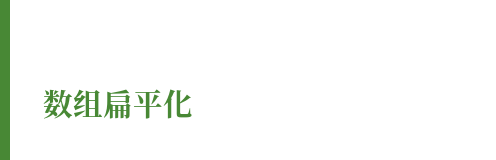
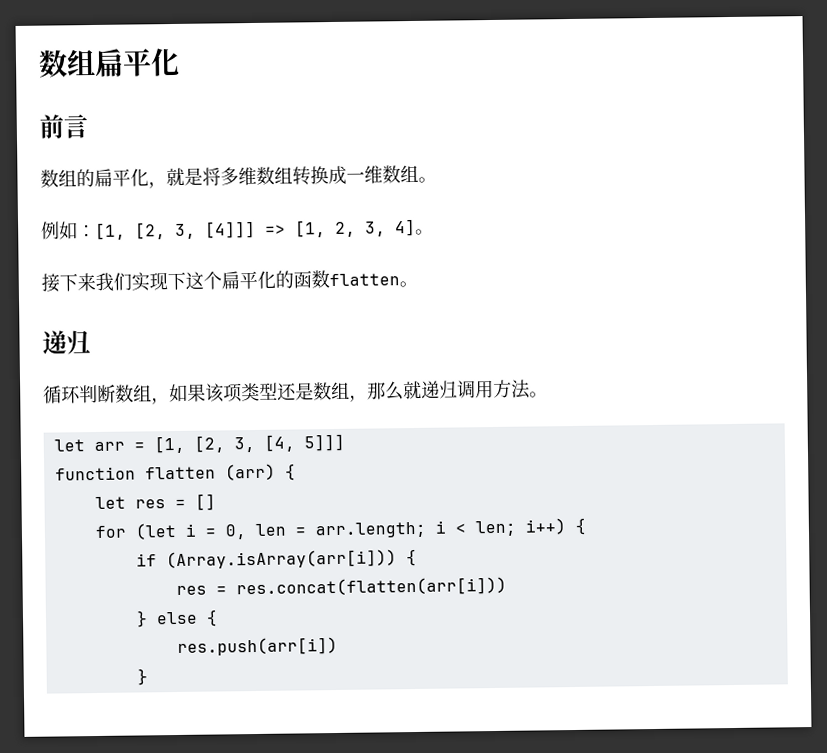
+ 前言
+ 数组的扁平化，就是将多维数组转换成一维数组。
+ 例如：[1, [2, 3, [4]]] => [1, 2, 3, 4]。
+ 接下来我们实现下这个扁平化的函数flatten。
+ 递归
+ 循环判断数组，如果该项类型还是数组，那么就递归调用方法。
+ let arr = [1, [2, 3, [4, 5]]]
+ function flatten (arr) {
+ let res = []
+ for (let i = 0, len = arr.length; i < len; i++) {
+ if (Array.isArray(arr[i])) {
+ res = res.concat(flatten(arr[i]))
+ } else {
+ res.push(arr[i])
+ }

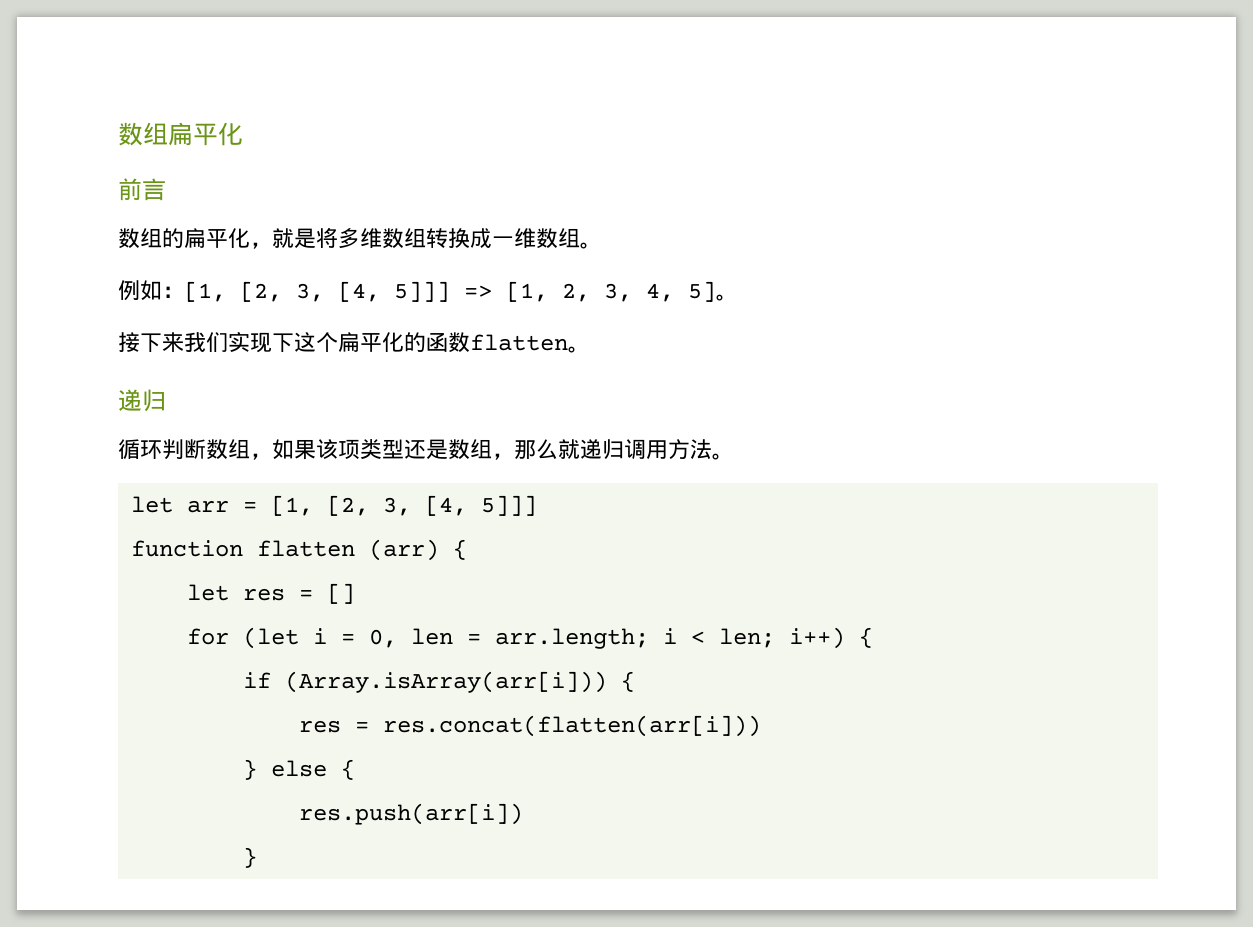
- 例如：[1, [2, 3, [4]]] => [1, 2, 3, 4]。
+ 例如：[1, [2, 3, [4, 5]]] => [1, 2, 3, 4, 5]。

